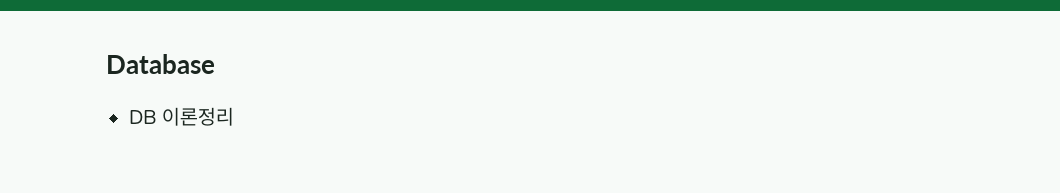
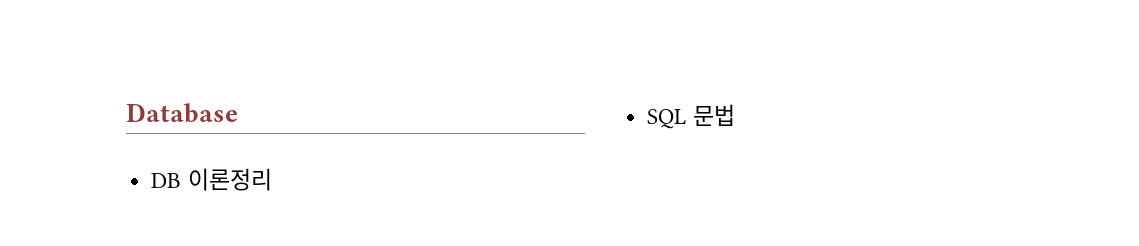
+ SQL 문법

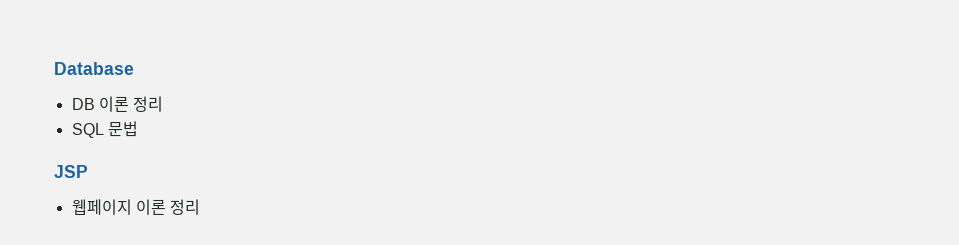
- DB 이론정리
+ DB 이론 정리
+ JSP
+ 웹페이지 이론 정리

